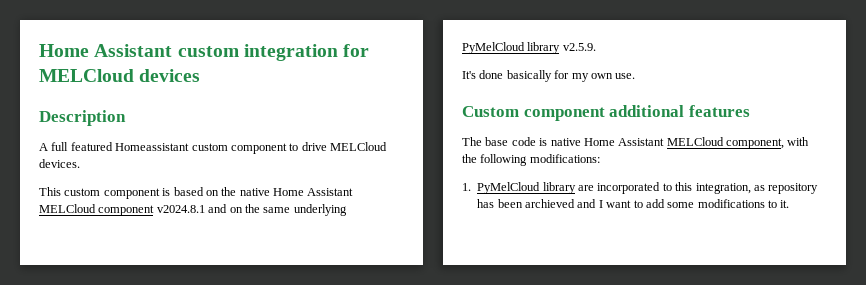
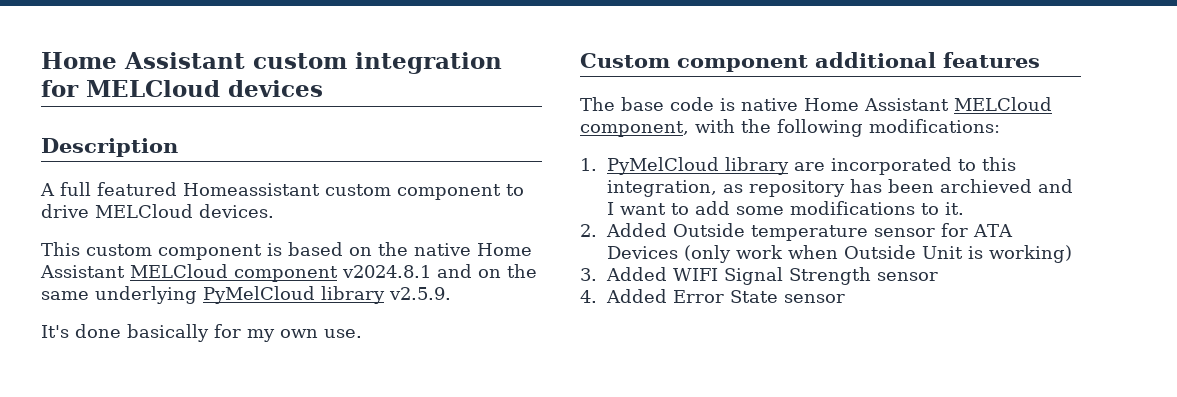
+ 2. Added Outside temperature sensor for ATA Devices (only work when Outside Unit is working)
+ 3. Added WIFI Signal Strength sensor
+ 4. Added Error State sensor

